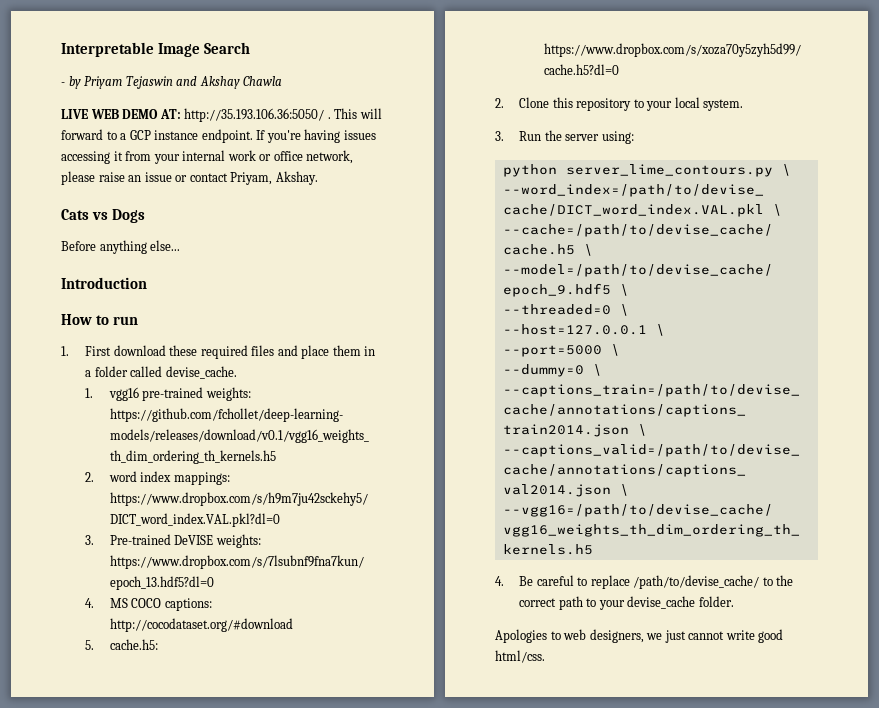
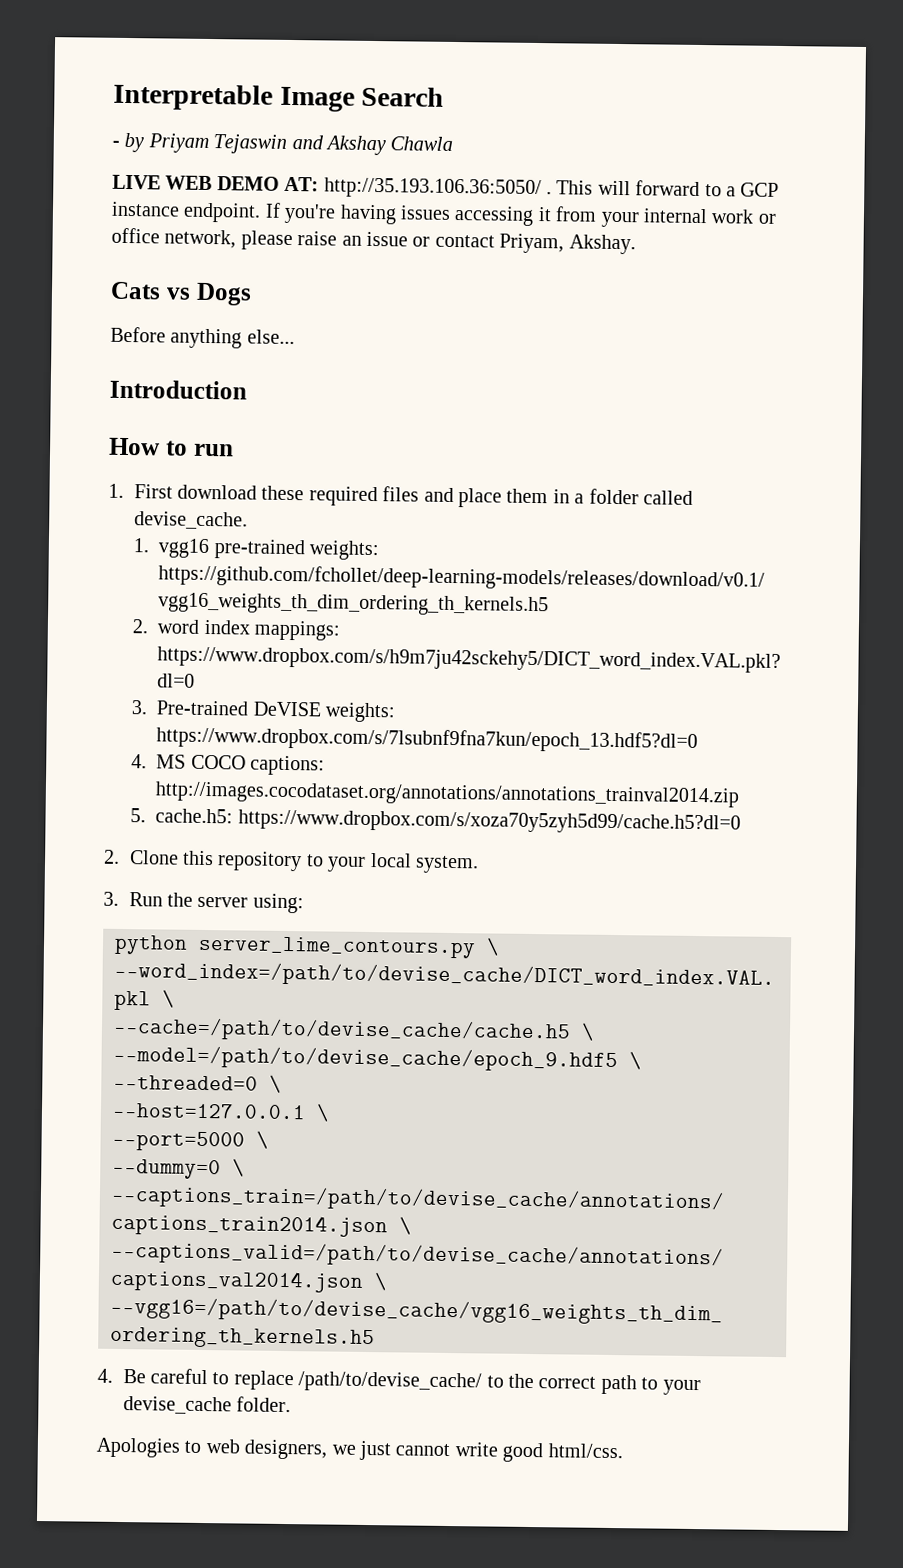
- 4. MS COCO captions: http://cocodataset.org/#download
+ 4. MS COCO captions: http://images.cocodataset.org/annotations/annotations_trainval2014.zip

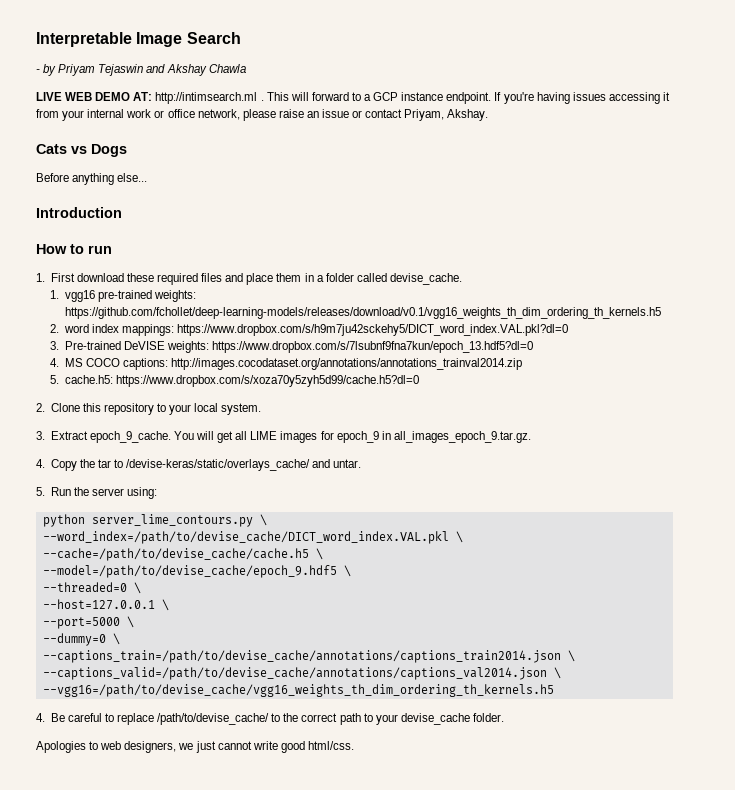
- LIVE WEB DEMO AT: http://35.193.106.36:5050/ .
+ LIVE WEB DEMO AT: http://intimsearch.ml .
- 3. Run the server using:
+ 3. Extract epoch_9_cache. You will get all LIME images for epoch_9 in all_images_epoch_9.tar.gz.
+ 4. Copy the tar to /devise-keras/static/overlays_cache/ and untar.
+ 5. Run the server using:

